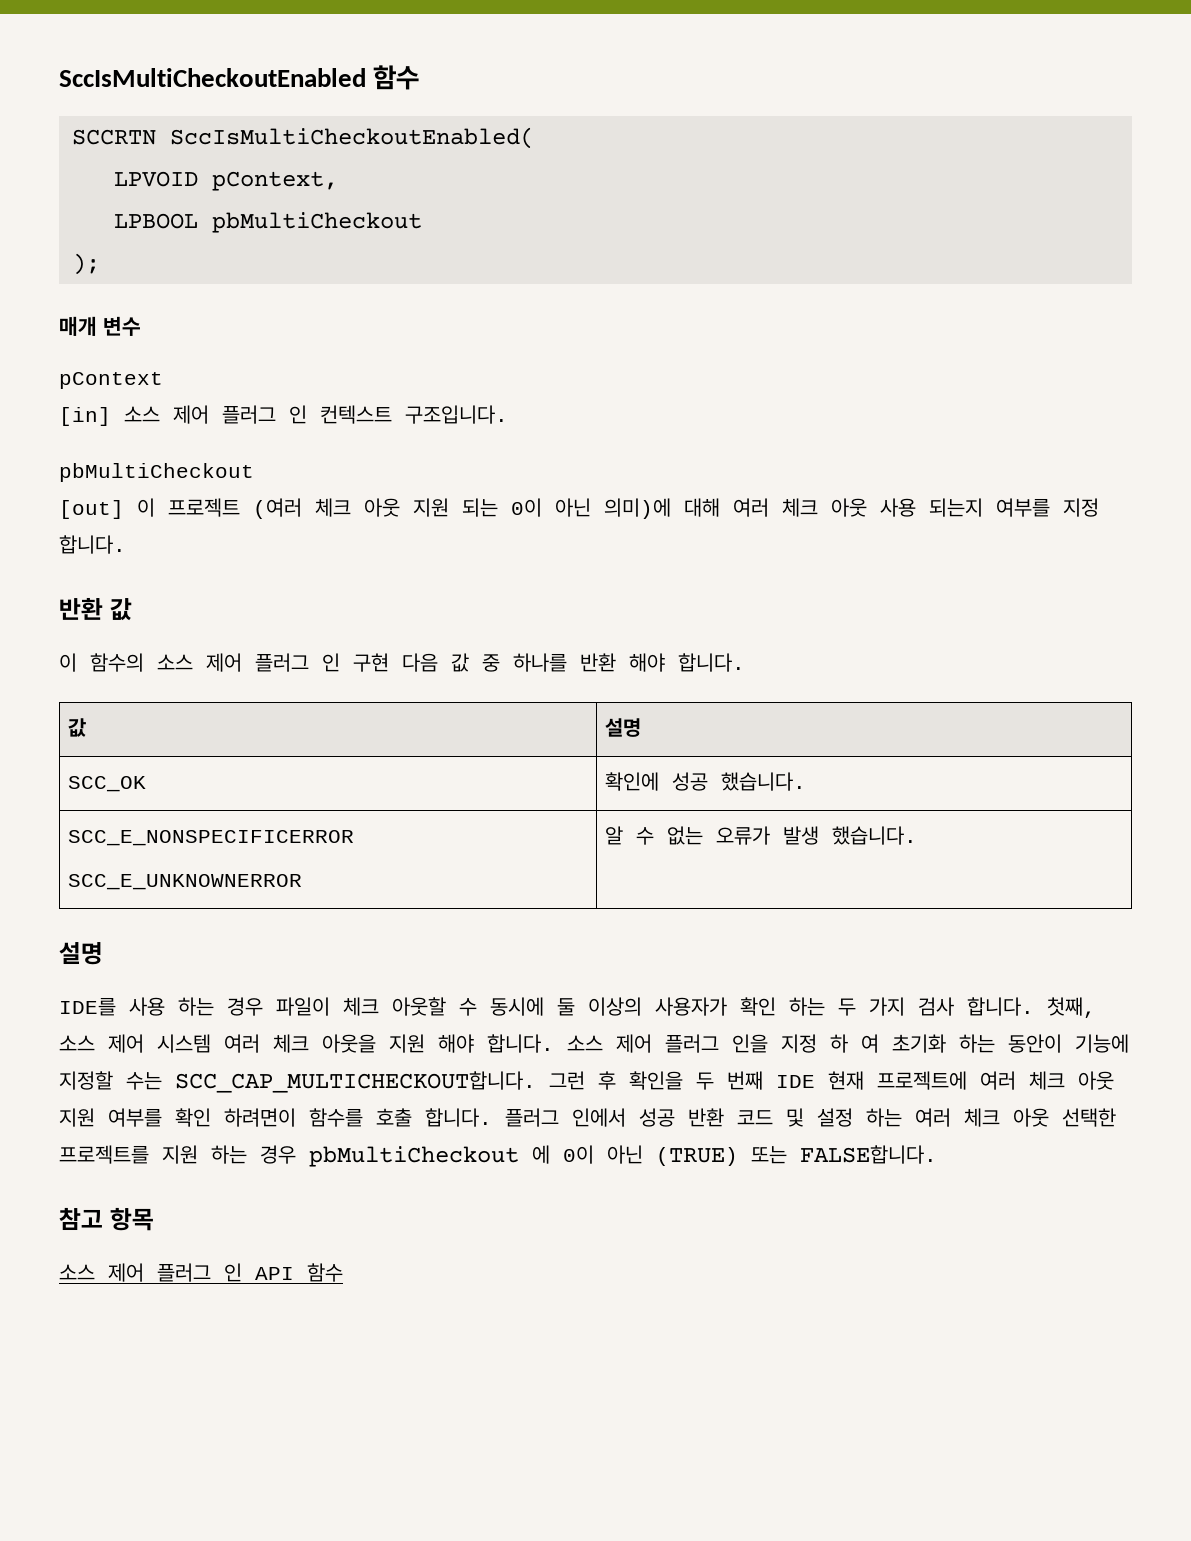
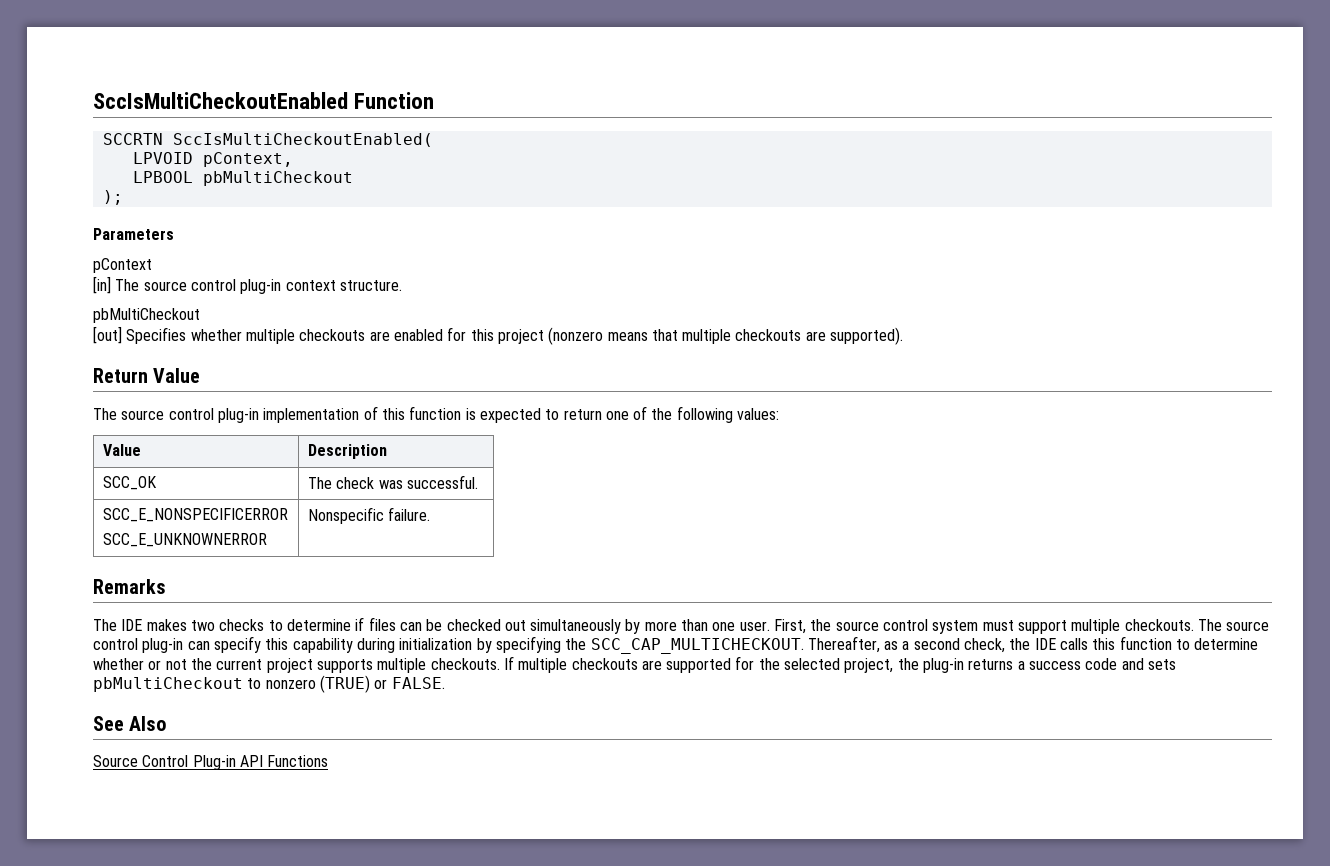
- SccIsMultiCheckoutEnabled 함수
+ SccIsMultiCheckoutEnabled Function
- 매개 변수
+ Parameters
- [in] 소스 제어 플러그 인 컨텍스트 구조입니다.
+ [in] The source control plug-in context structure.
  pbMultiCheckout
- [out] 이 프로젝트 (여러 체크 아웃 지원 되는 0이 아닌 의미)에 대해 여러 체크 아웃 사용 되는지 여부를 지정 합니다.
- 반환 값
- 이 함수의 소스 제어 플러그 인 구현 다음 값 중 하나를 반환 해야 합니다.
- 값 | 설명
- SCC_OK | 확인에 성공 했습니다.
+ [out] Specifies whether multiple checkouts are enabled for this project (nonzero means that multiple checkouts are supported).
+ Return Value
+ The source control plug-in implementation of this function is expected to return one of the following values:
+ Value | Description
+ SCC_OK | The check was successful.
  SCC_E_NONSPECIFICERROR
- SCC_E_UNKNOWNERROR | 알 수 없는 오류가 발생 했습니다.
- 설명
- IDE를 사용 하는 경우 파일이 체크 아웃할 수 동시에 둘 이상의 사용자가 확인 하는 두 가지 검사 합니다. 첫째, 소스 제어 시스템 여러 체크 아웃을 지원 해야 합니다. 소스 제어 플러그 인을 지정 하 여 초기화 하는 동안이 기능에 지정할 수는 SCC_CAP_MULTICHECKOUT합니다. 그런 후 확인을 두 번째 IDE 현재 프로젝트에 여러 체크 아웃 지원 여부를 확인 하려면이 함수를 호출 합니다. 플러그 인에서 성공 반환 코드 및 설정 하는 여러 체크 아웃 선택한 프로젝트를 지원 하는 경우 pbMultiCheckout 에 0이 아닌 (TRUE) 또는 FALSE합니다.
- 참고 항목
- 소스 제어 플러그 인 API 함수
+ SCC_E_UNKNOWNERROR | Nonspecific failure.
+ Remarks
+ The IDE makes two checks to determine if files can be checked out simultaneously by more than one user. First, the source control system must support multiple checkouts. The source control plug-in can specify this capability during initialization by specifying the SCC_CAP_MULTICHECKOUT. Thereafter, as a second check, the IDE calls this function to determine whether or not the current project supports multiple checkouts. If multiple checkouts are supported for the selected project, the plug-in returns a success code and sets pbMultiCheckout to nonzero (TRUE) or FALSE.
+ See Also
+ Source Control Plug-in API Functions

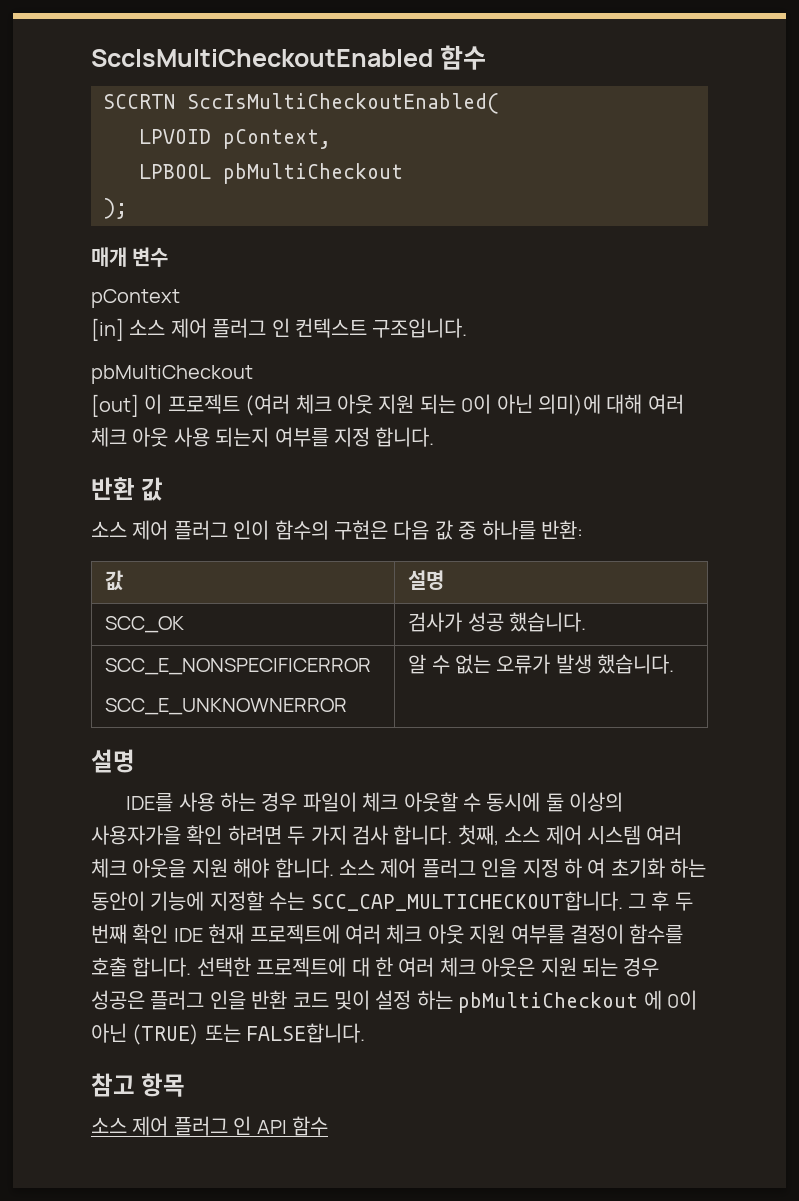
- SccIsMultiCheckoutEnabled Function
+ SccIsMultiCheckoutEnabled 함수
- Parameters
+ 매개 변수
- [in] The source control plug-in context structure.
+ [in] 소스 제어 플러그 인 컨텍스트 구조입니다.
  pbMultiCheckout
- [out] Specifies whether multiple checkouts are enabled for this project (nonzero means that multiple checkouts are supported).
- Return Value
- The source control plug-in implementation of this function is expected to return one of the following values:
- Value | Description
- SCC_OK | The check was successful.
+ [out] 이 프로젝트 (여러 체크 아웃 지원 되는 0이 아닌 의미)에 대해 여러 체크 아웃 사용 되는지 여부를 지정 합니다.
+ 반환 값
+ 소스 제어 플러그 인이 함수의 구현은 다음 값 중 하나를 반환:
+ 값 | 설명
+ SCC_OK | 검사가 성공 했습니다.
  SCC_E_NONSPECIFICERROR
- SCC_E_UNKNOWNERROR | Nonspecific failure.
- Remarks
- The IDE makes two checks to determine if files can be checked out simultaneously by more than one user. First, the source control system must support multiple checkouts. The source control plug-in can specify this capability during initialization by specifying the SCC_CAP_MULTICHECKOUT. Thereafter, as a second check, the IDE calls this function to determine whether or not the current project supports multiple checkouts. If multiple checkouts are supported for the selected project, the plug-in returns a success code and sets pbMultiCheckout to nonzero (TRUE) or FALSE.
- See Also
- Source Control Plug-in API Functions
+ SCC_E_UNKNOWNERROR | 알 수 없는 오류가 발생 했습니다.
+ 설명
+ IDE를 사용 하는 경우 파일이 체크 아웃할 수 동시에 둘 이상의 사용자가을 확인 하려면 두 가지 검사 합니다. 첫째, 소스 제어 시스템 여러 체크 아웃을 지원 해야 합니다. 소스 제어 플러그 인을 지정 하 여 초기화 하는 동안이 기능에 지정할 수는 SCC_CAP_MULTICHECKOUT합니다. 그 후 두 번째 확인 IDE 현재 프로젝트에 여러 체크 아웃 지원 여부를 결정이 함수를 호출 합니다. 선택한 프로젝트에 대 한 여러 체크 아웃은 지원 되는 경우 성공은 플러그 인을 반환 코드 및이 설정 하는 pbMultiCheckout 에 0이 아닌 (TRUE) 또는 FALSE합니다.
+ 참고 항목
+ 소스 제어 플러그 인 API 함수

